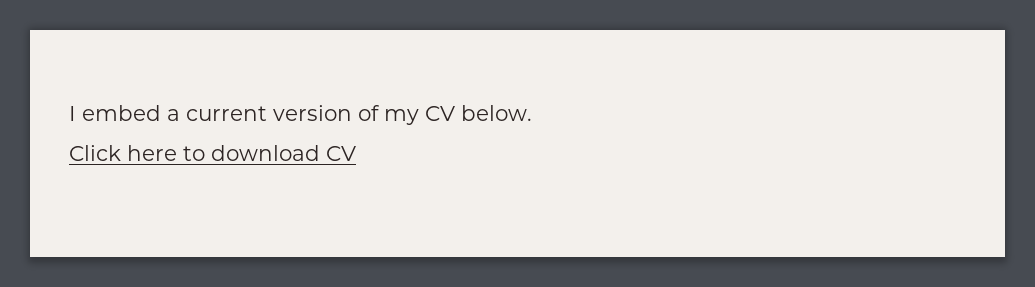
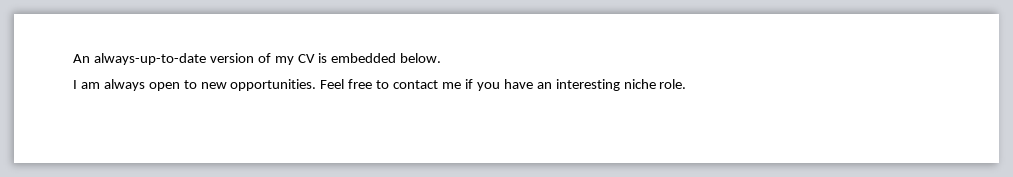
- I embed a current version of my CV below.
+ An always-up-to-date version of my CV is embedded below.
- Click here to download CV
+ I am always open to new opportunities. Feel free to contact me if you have an interesting niche role.

